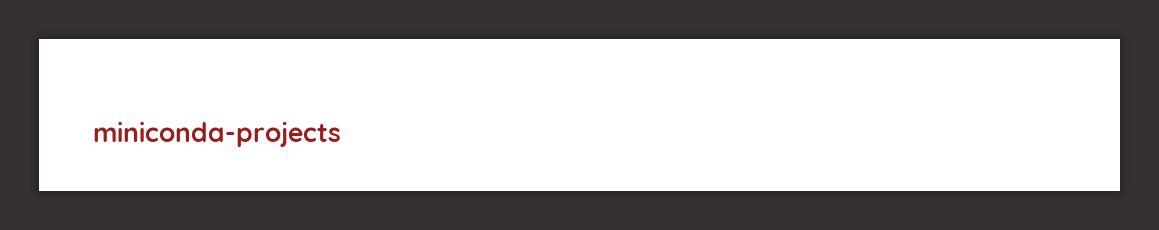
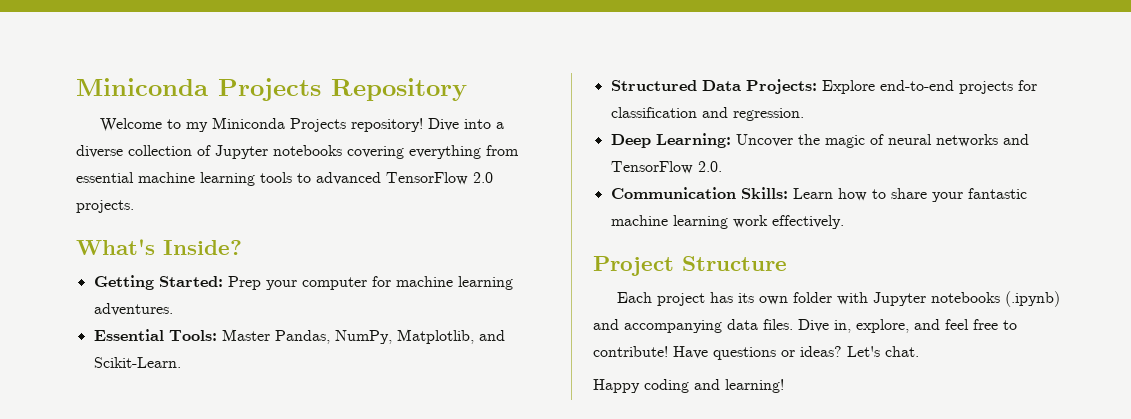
- miniconda-projects
+ Miniconda Projects Repository
+ Welcome to my Miniconda Projects repository! Dive into a diverse collection of Jupyter notebooks covering everything from essential machine learning tools to advanced TensorFlow 2.0 projects.
+ What's Inside?
+ Getting Started: Prep your computer for machine learning adventures.
+ Essential Tools: Master Pandas, NumPy, Matplotlib, and Scikit-Learn.
+ Structured Data Projects: Explore end-to-end projects for classification and regression.
+ Deep Learning: Uncover the magic of neural networks and TensorFlow 2.0.
+ Communication Skills: Learn how to share your fantastic machine learning work effectively.
+ Project Structure
+ Each project has its own folder with Jupyter notebooks (.ipynb) and accompanying data files. Dive in, explore, and feel free to contribute! Have questions or ideas? Let's chat.
+ Happy coding and learning!

